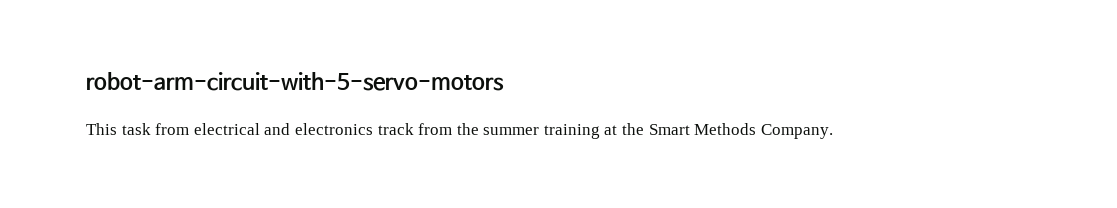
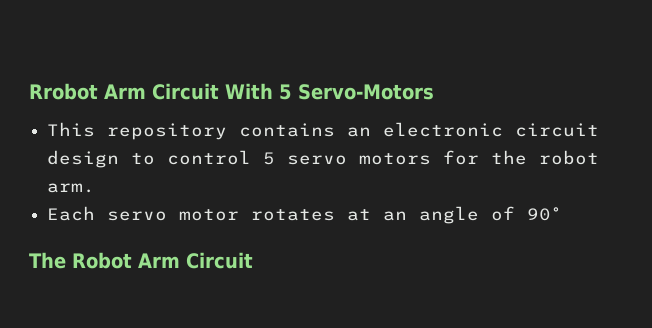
- robot-arm-circuit-with-5-servo-motors
- This task from electrical and electronics track from the summer training at the Smart Methods Company.
+ Rrobot Arm Circuit With 5 Servo-Motors
+ This repository contains an electronic circuit design to control 5 servo motors for the robot arm.
+ Each servo motor rotates at an angle of 90°
+ The Robot Arm Circuit

